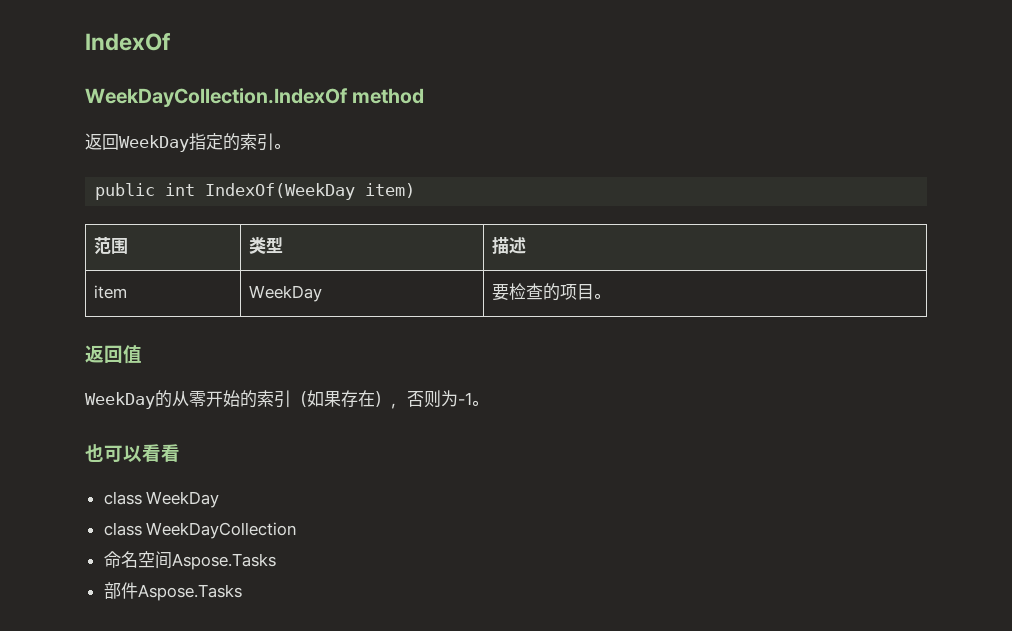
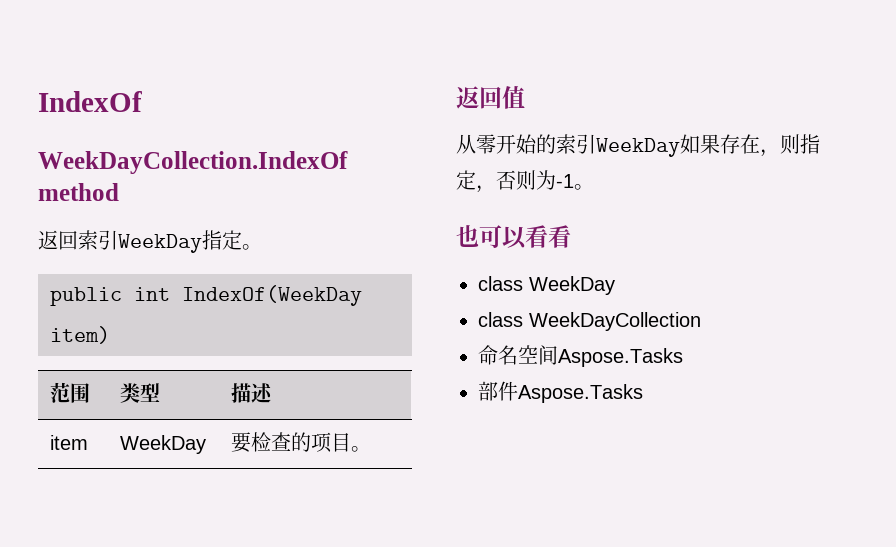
- 返回WeekDay指定的索引。
+ 返回索引WeekDay指定。
- WeekDay的从零开始的索引（如果存在），否则为-1。
+ 从零开始的索引WeekDay如果存在，则指定，否则为-1。

